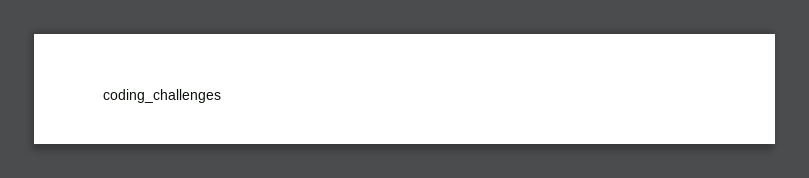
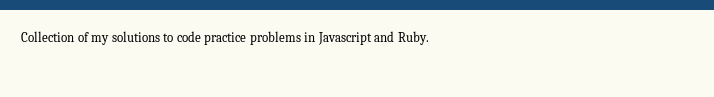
- coding_challenges
+ Collection of my solutions to code practice problems in Javascript and Ruby.

